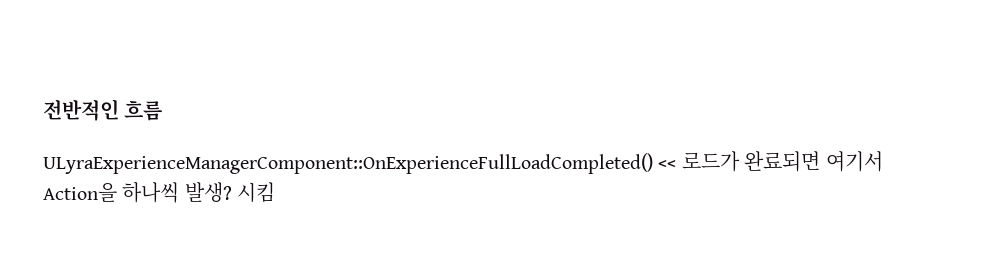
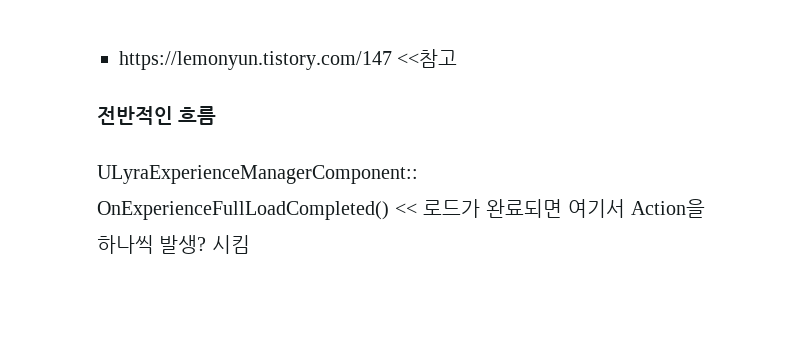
+ https://lemonyun.tistory.com/147 <<참고

